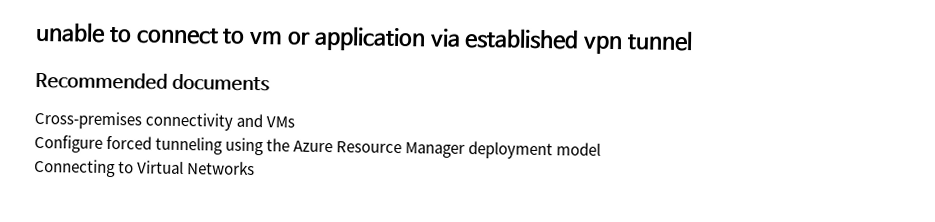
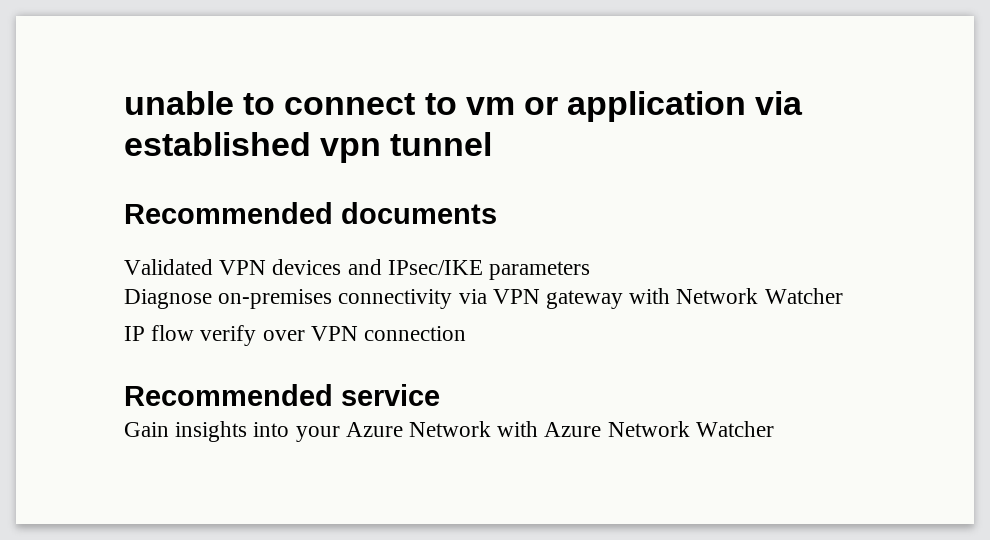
- Cross-premises connectivity and VMs
- Configure forced tunneling using the Azure Resource Manager deployment model
- Connecting to Virtual Networks
+ Validated VPN devices and IPsec/IKE parameters
+ Diagnose on-premises connectivity via VPN gateway with Network Watcher
+ IP flow verify over VPN connection
+ Recommended service
+ Gain insights into your Azure Network with Azure Network Watcher

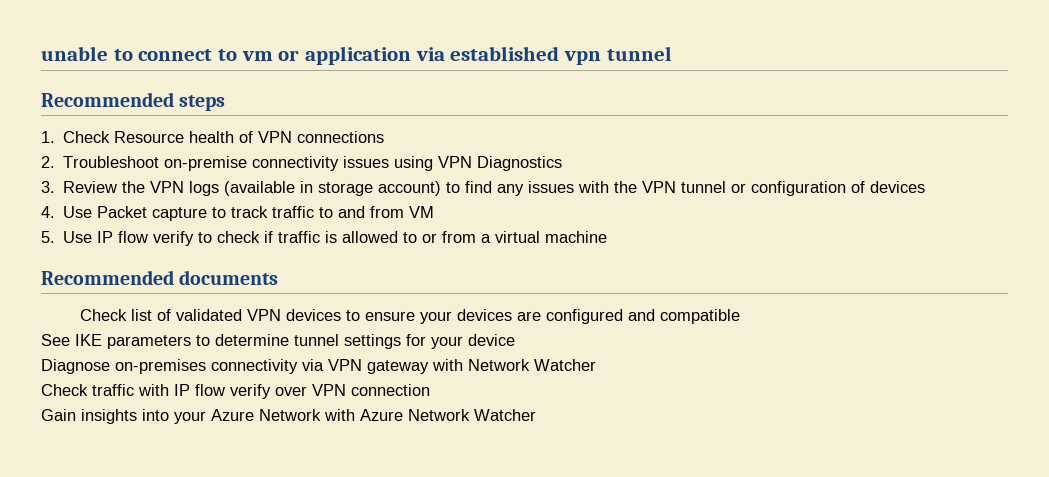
+ Recommended steps
+ 1. Check Resource health of VPN connections
+ 2. Troubleshoot on-premise connectivity issues using VPN Diagnostics
+ 3. Review the VPN logs (available in storage account) to find any issues with the VPN tunnel or configuration of devices
+ 4. Use Packet capture to track traffic to and from VM
+ 5. Use IP flow verify to check if traffic is allowed to or from a virtual machine
  Recommended documents
- Validated VPN devices and IPsec/IKE parameters
+ Check list of validated VPN devices to ensure your devices are configured and compatible
+ See IKE parameters to determine tunnel settings for your device
- IP flow verify over VPN connection
+ Check traffic with IP flow verify over VPN connection
- Recommended service

